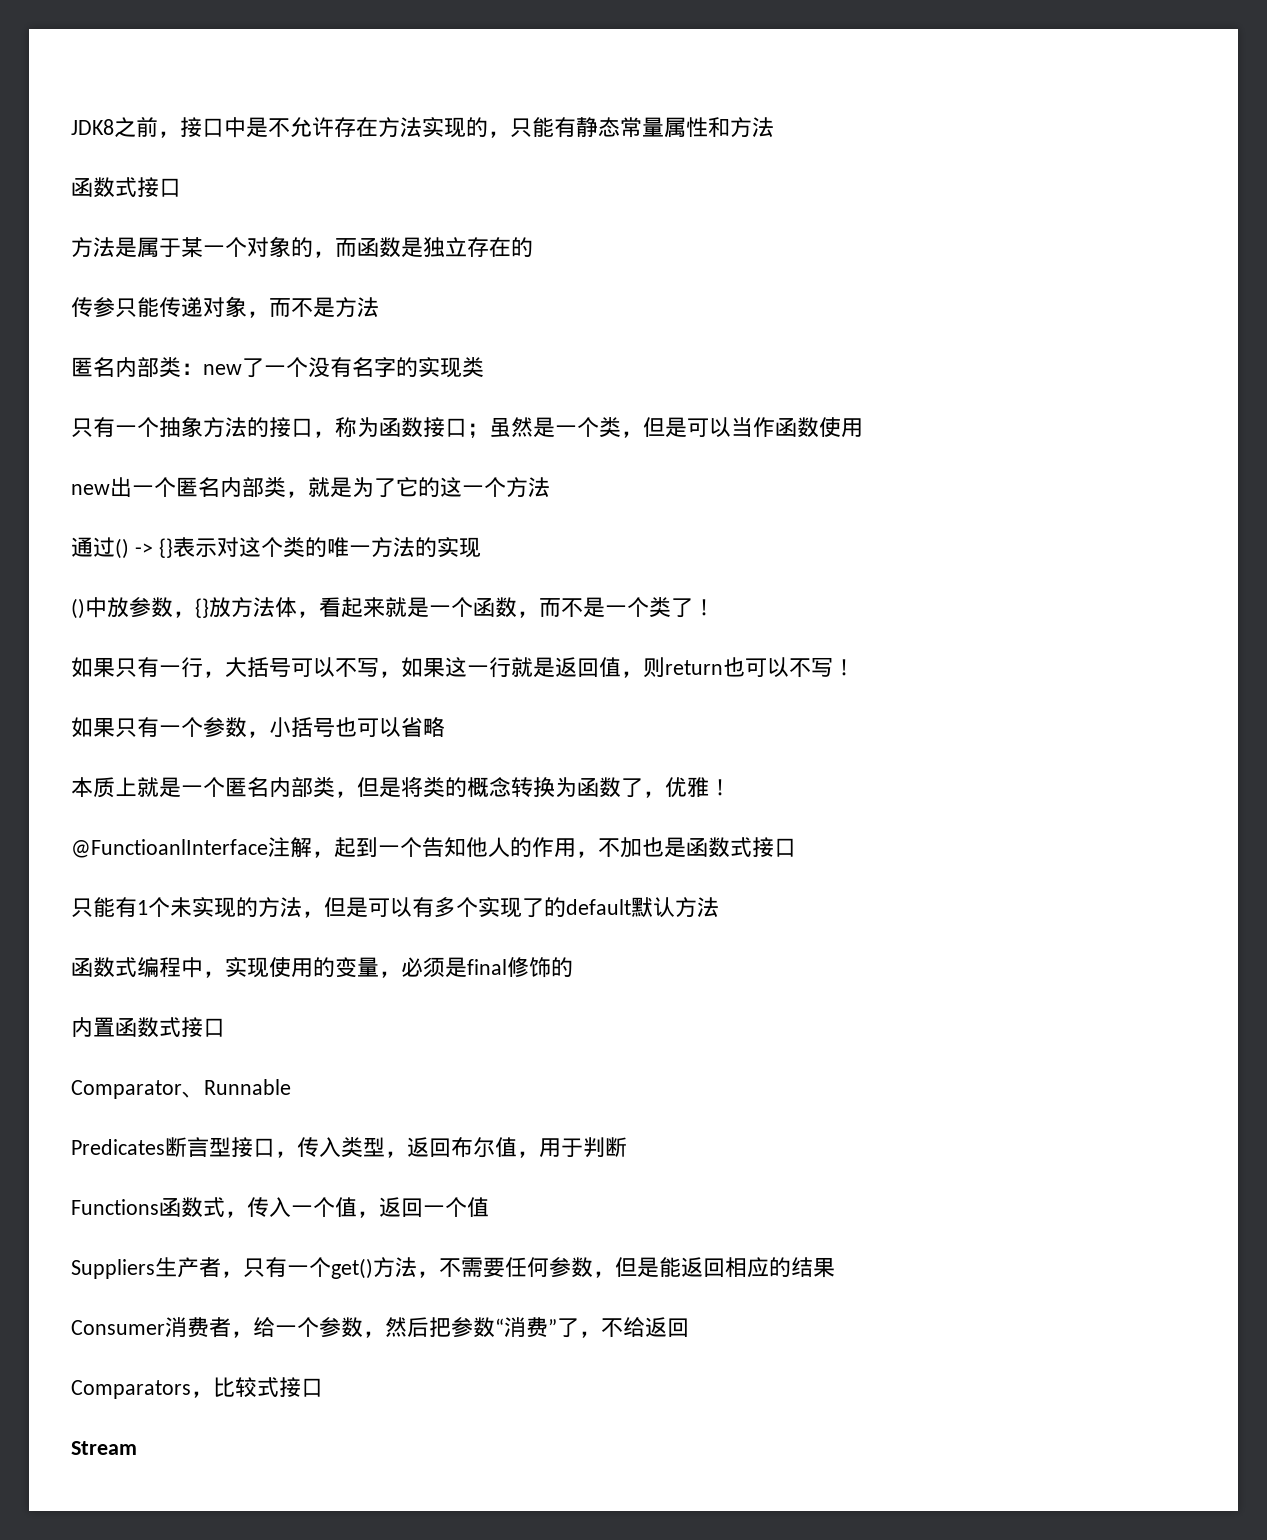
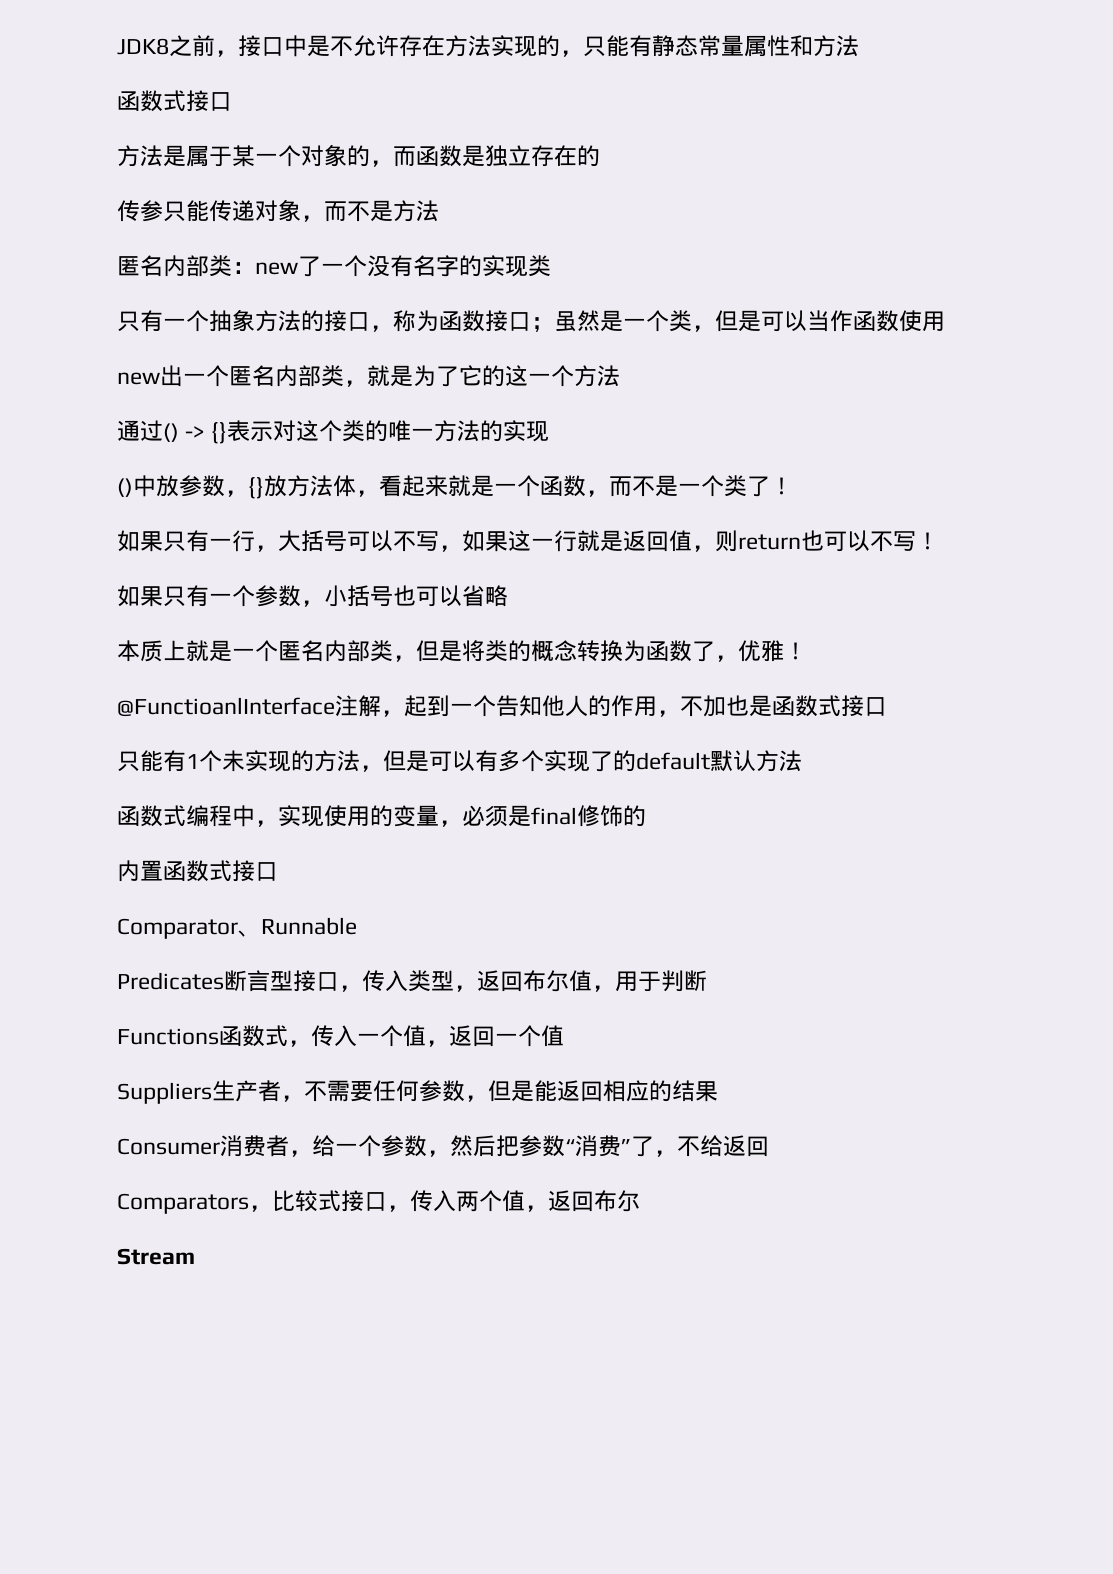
- Suppliers生产者，只有一个get()方法，不需要任何参数，但是能返回相应的结果
+ Suppliers生产者，不需要任何参数，但是能返回相应的结果
- Comparators，比较式接口
+ Comparators，比较式接口，传入两个值，返回布尔

